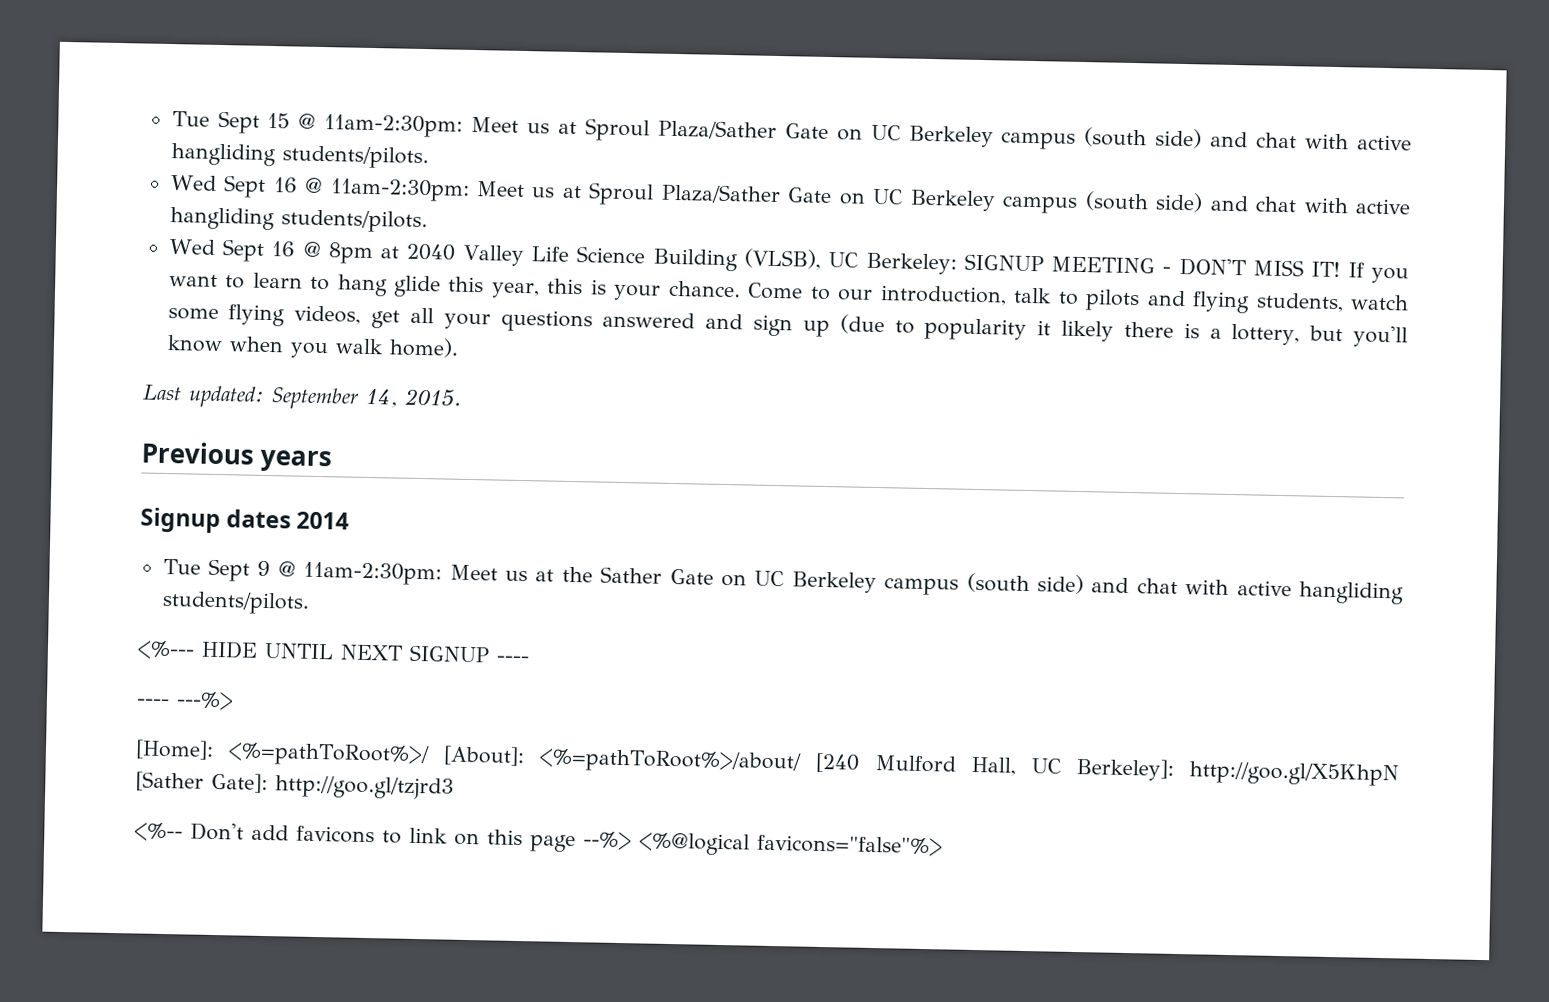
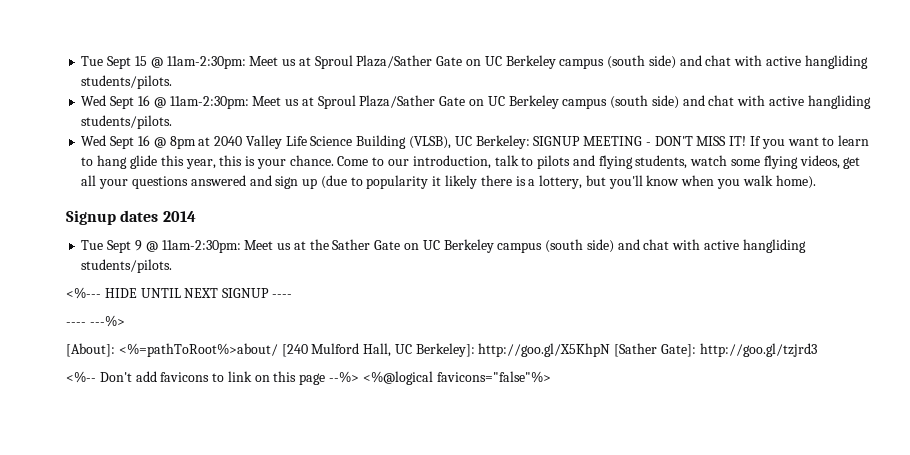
- Last updated: September 14, 2015.
- Previous years
- [Home]: <%=pathToRoot%>/ [About]: <%=pathToRoot%>/about/ [240 Mulford Hall, UC Berkeley]: http://goo.gl/X5KhpN [Sather Gate]: http://goo.gl/tzjrd3
+ [About]: <%=pathToRoot%>about/ [240 Mulford Hall, UC Berkeley]: http://goo.gl/X5KhpN [Sather Gate]: http://goo.gl/tzjrd3

